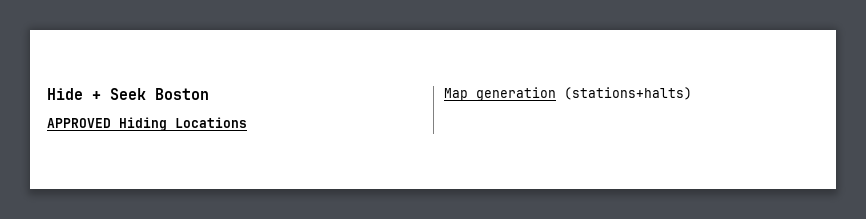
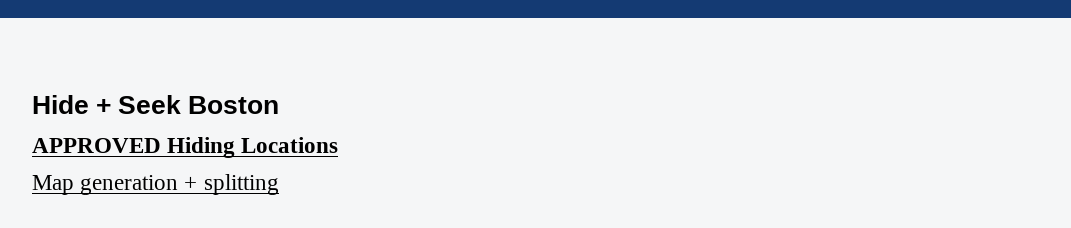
- Map generation (stations+halts)
+ Map generation + splitting

